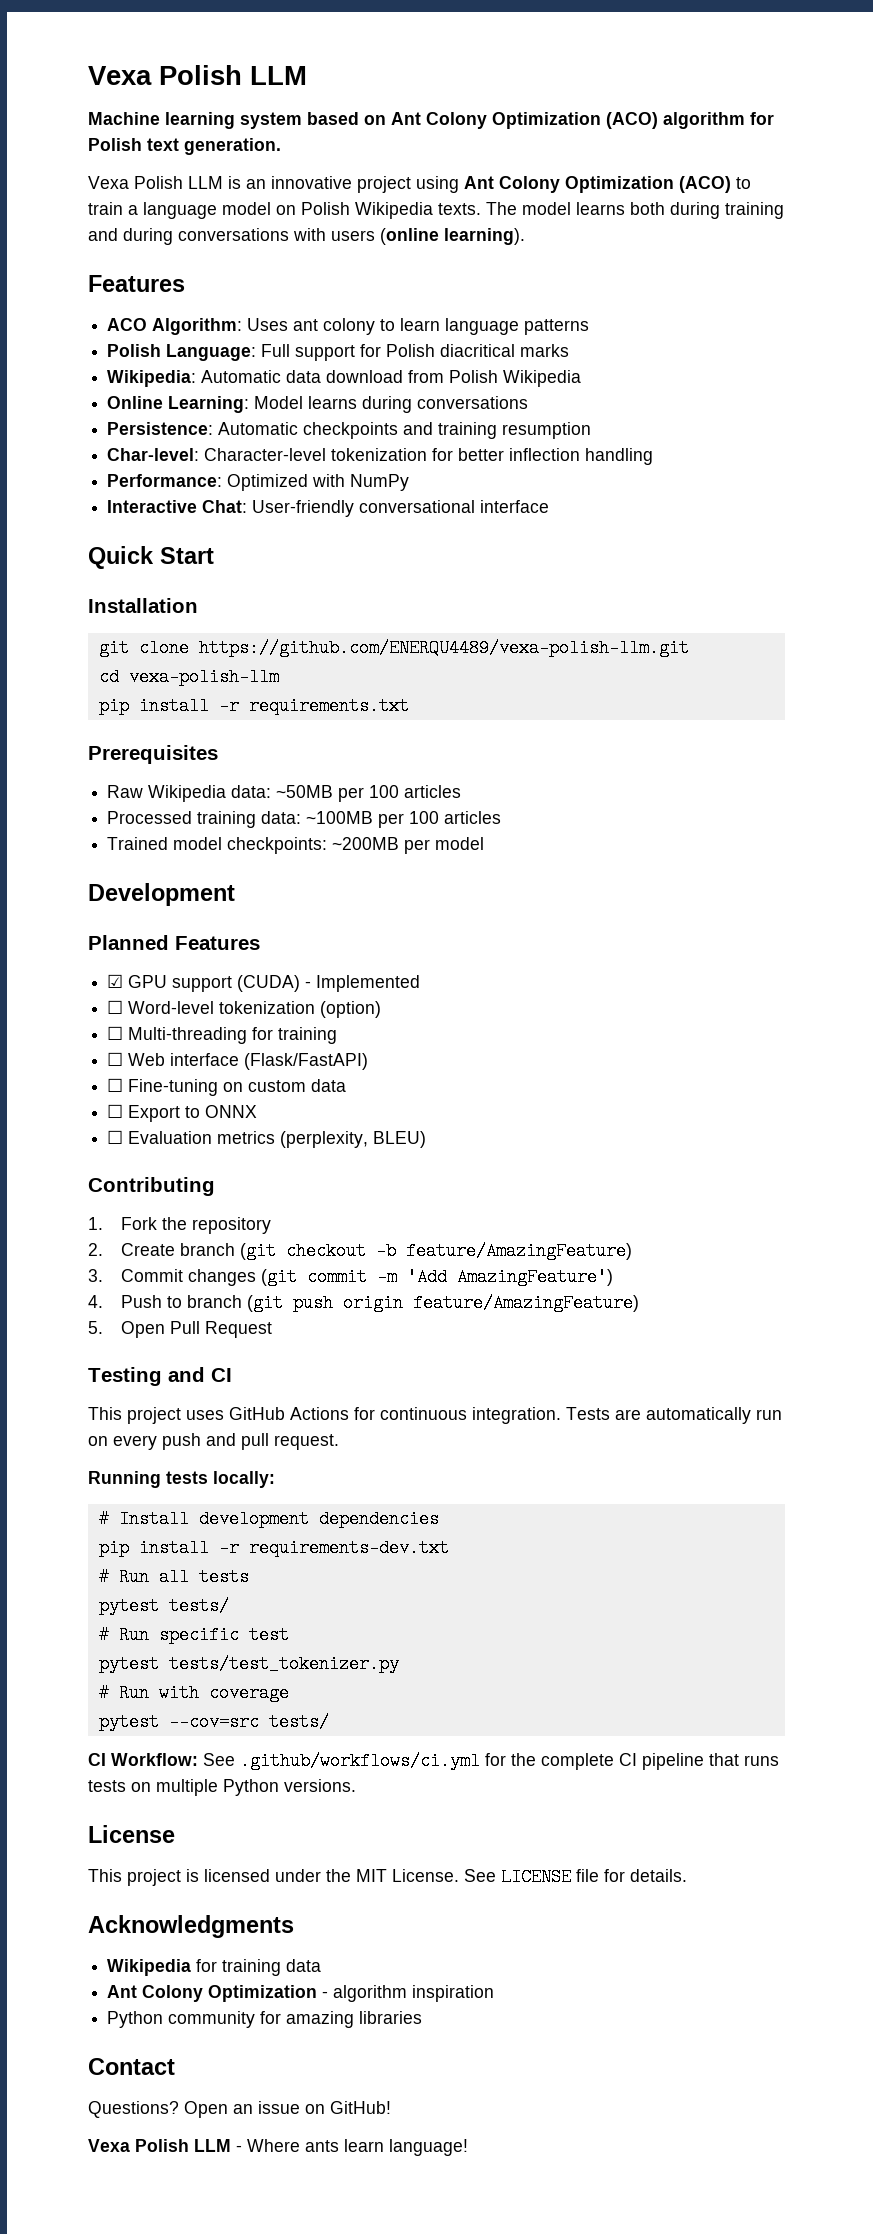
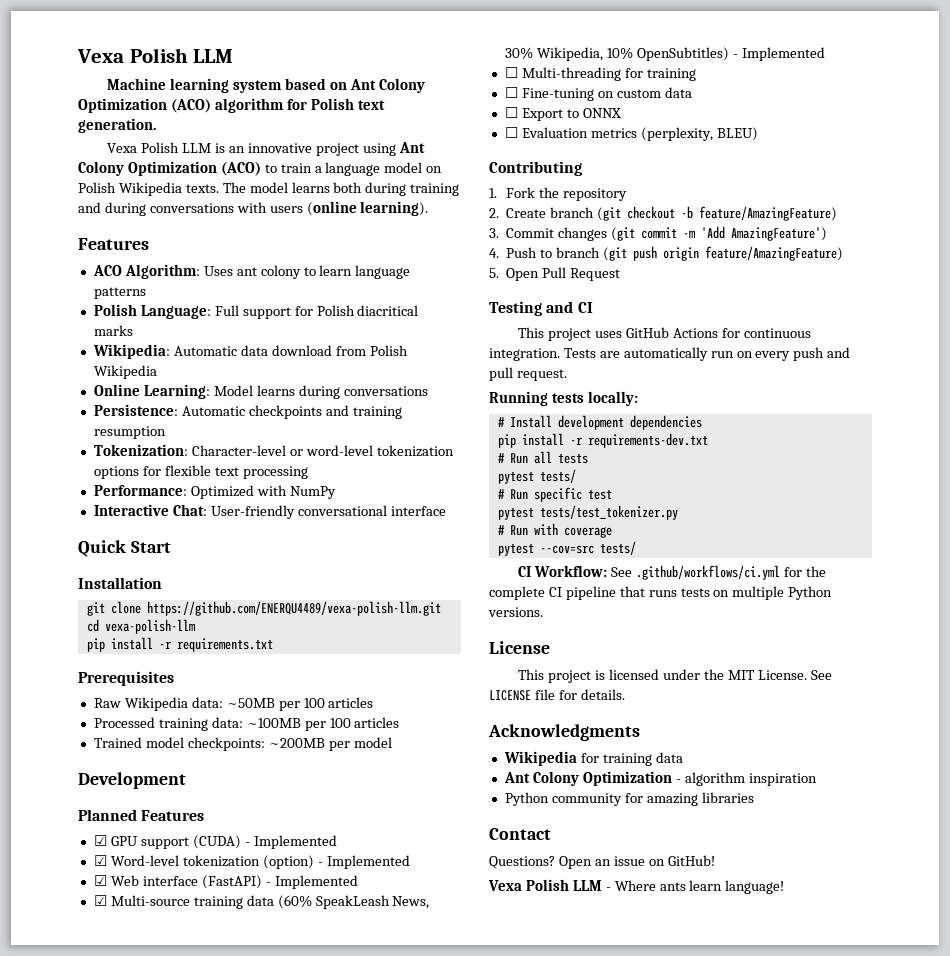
- Char-level: Character-level tokenization for better inflection handling
+ Tokenization: Character-level or word-level tokenization options for flexible text processing
- ☐ Word-level tokenization (option)
+ ☑ Word-level tokenization (option) - Implemented
+ ☑ Web interface (FastAPI) - Implemented
+ ☑ Multi-source training data (60% SpeakLeash News, 30% Wikipedia, 10% OpenSubtitles) - Implemented
- ☐ Web interface (Flask/FastAPI)

